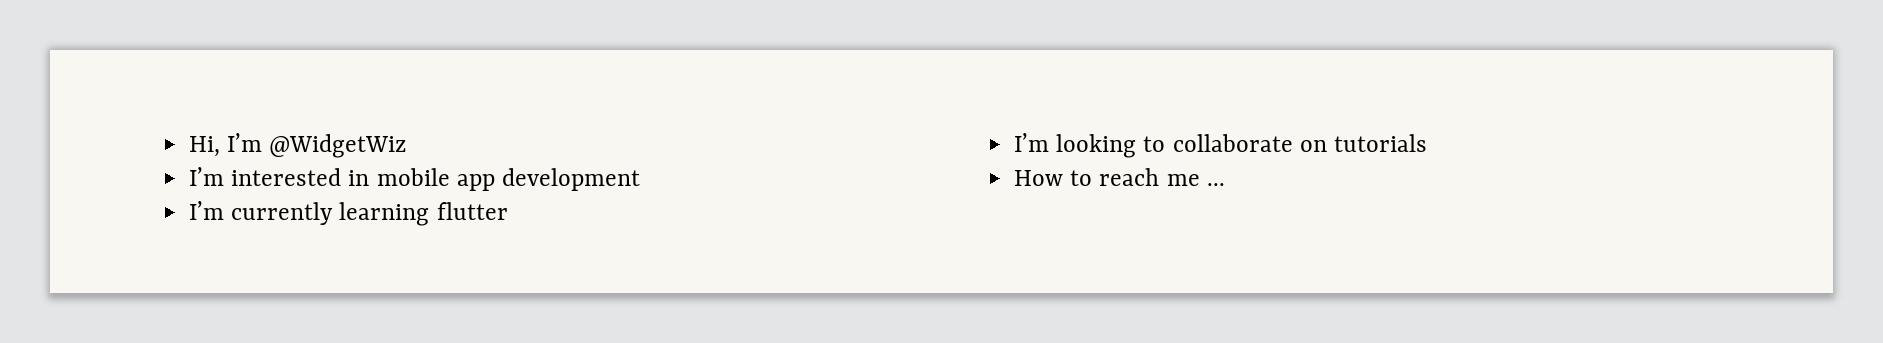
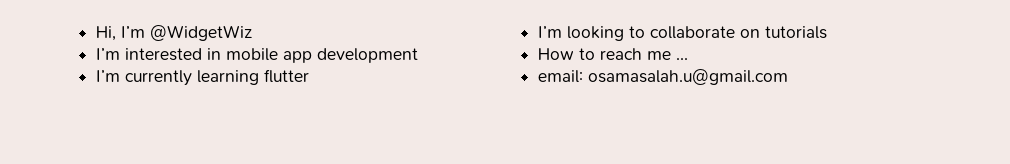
+ email: osamasalah.u@gmail.com

